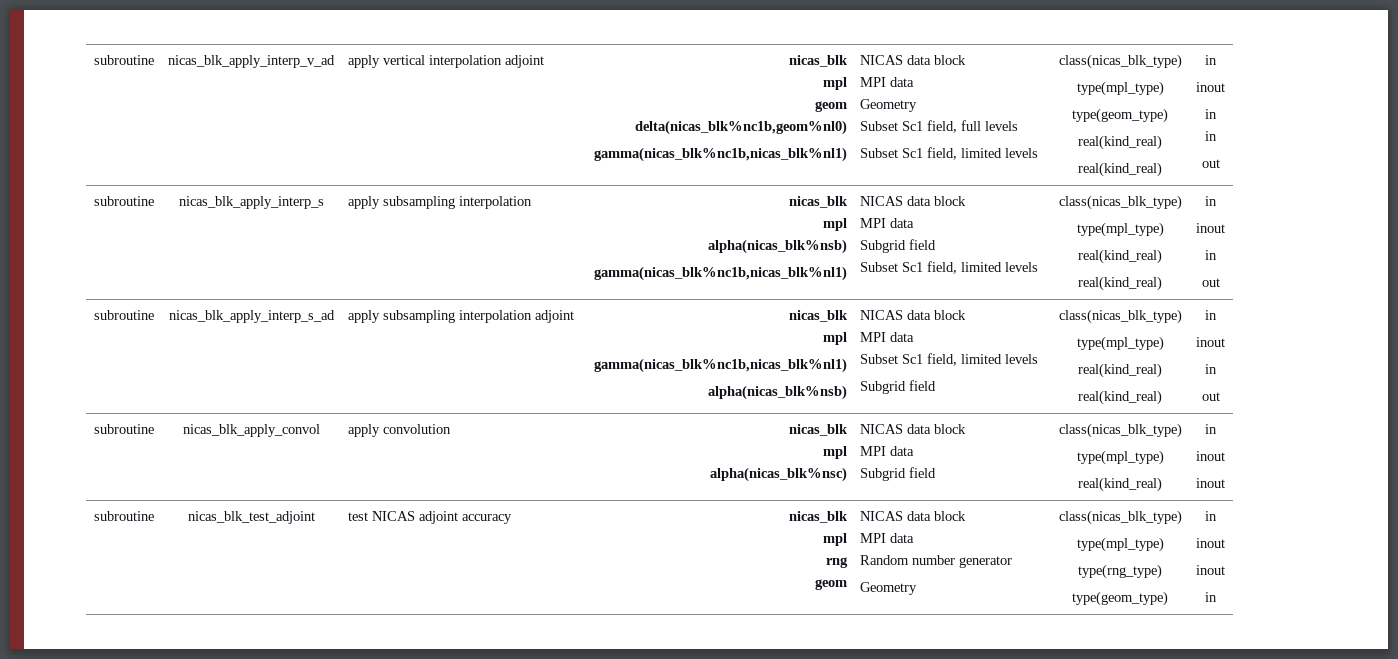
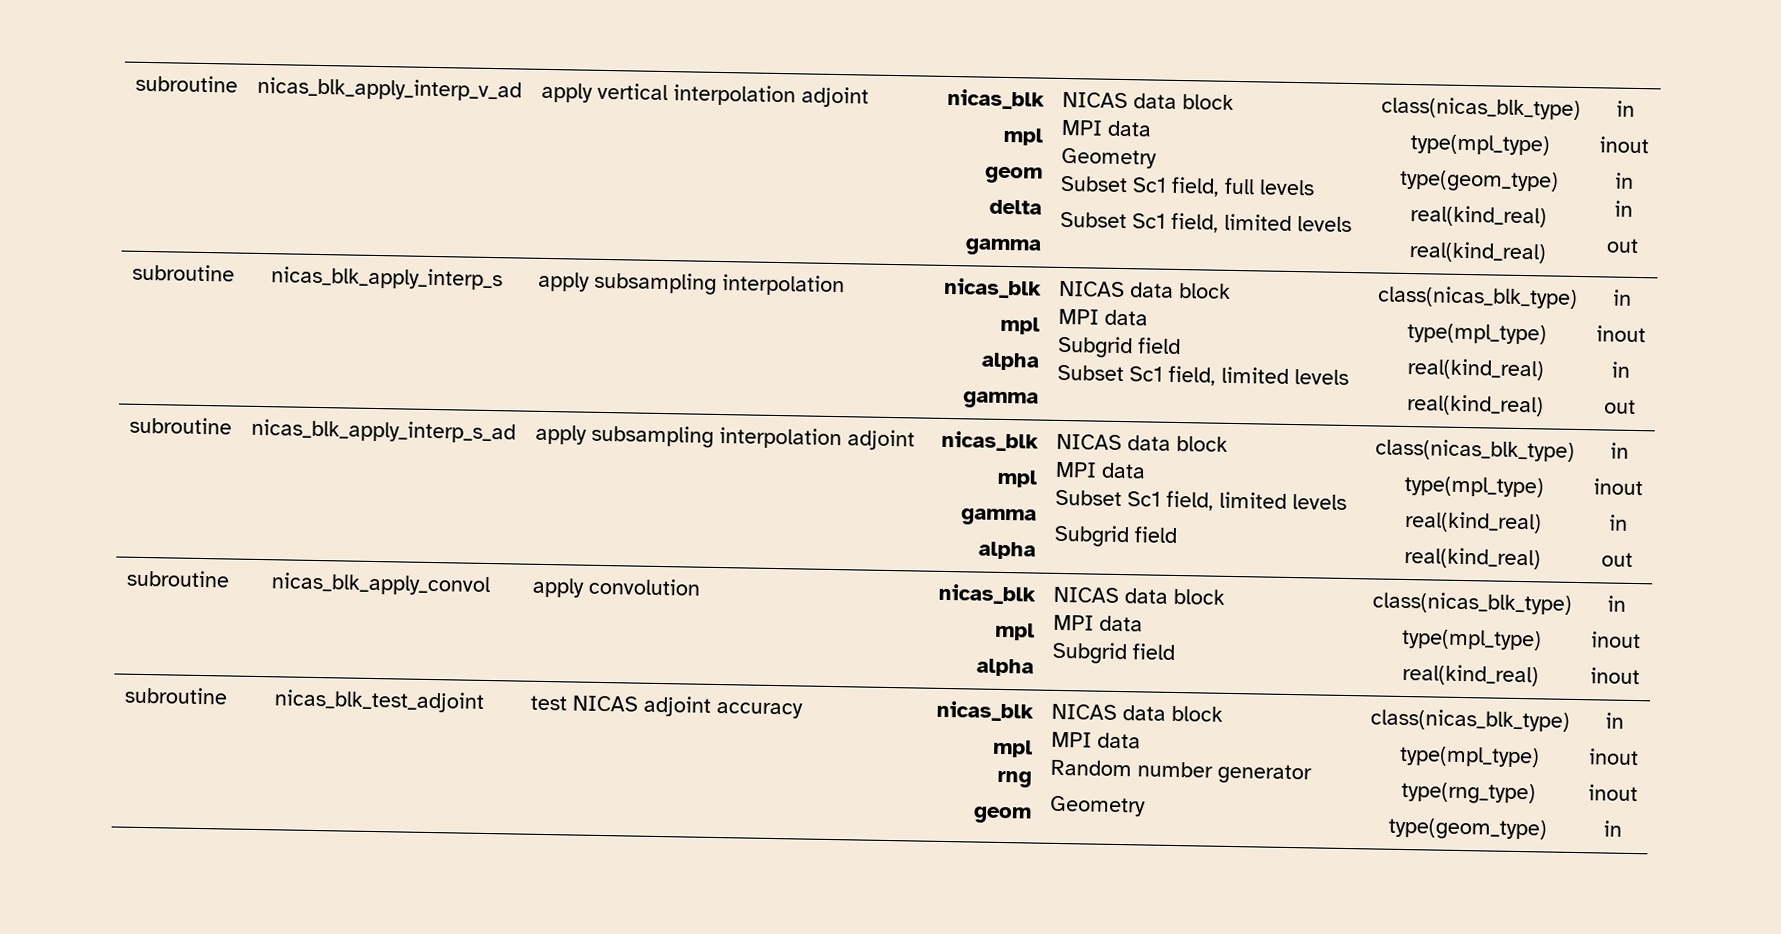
  subroutine | nicas_blk_apply_interp_v_ad | apply vertical interpolation adjoint | nicas_blk
  mpl
  geom
- delta(nicas_blk%nc1b,geom%nl0)
- gamma(nicas_blk%nc1b,nicas_blk%nl1) | NICAS data block
+ delta
+ gamma | NICAS data block
  subroutine | nicas_blk_apply_interp_s | apply subsampling interpolation | nicas_blk
  mpl
- alpha(nicas_blk%nsb)
- gamma(nicas_blk%nc1b,nicas_blk%nl1) | NICAS data block
+ alpha
+ gamma | NICAS data block
  subroutine | nicas_blk_apply_interp_s_ad | apply subsampling interpolation adjoint | nicas_blk
  mpl
- gamma(nicas_blk%nc1b,nicas_blk%nl1)
- alpha(nicas_blk%nsb) | NICAS data block
+ gamma
+ alpha | NICAS data block
  subroutine | nicas_blk_apply_convol | apply convolution | nicas_blk
  mpl
- alpha(nicas_blk%nsc) | NICAS data block
+ alpha | NICAS data block

